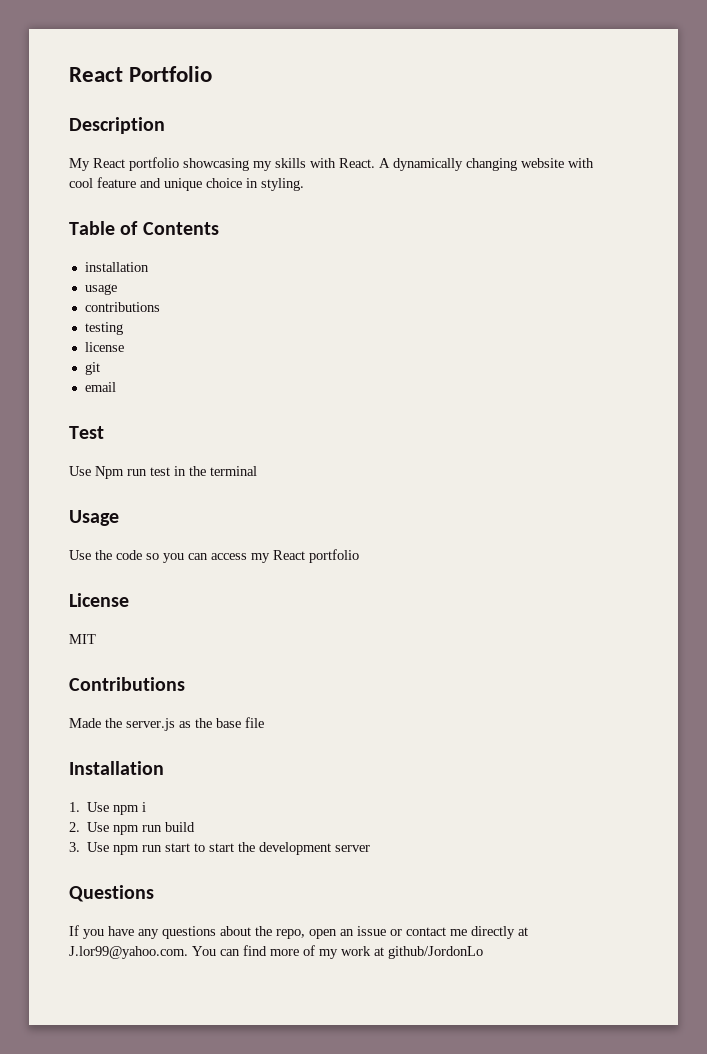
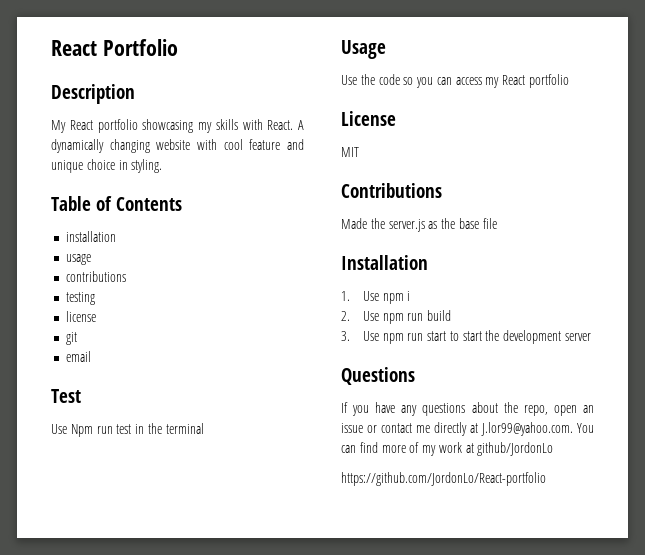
+ https://github.com/JordonLo/React-portfolio

